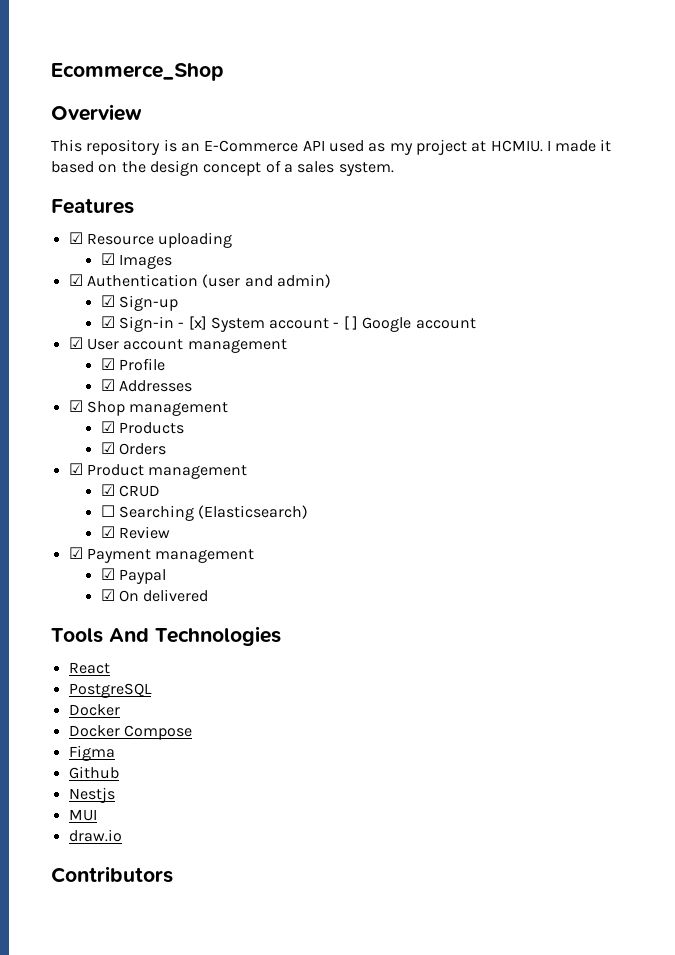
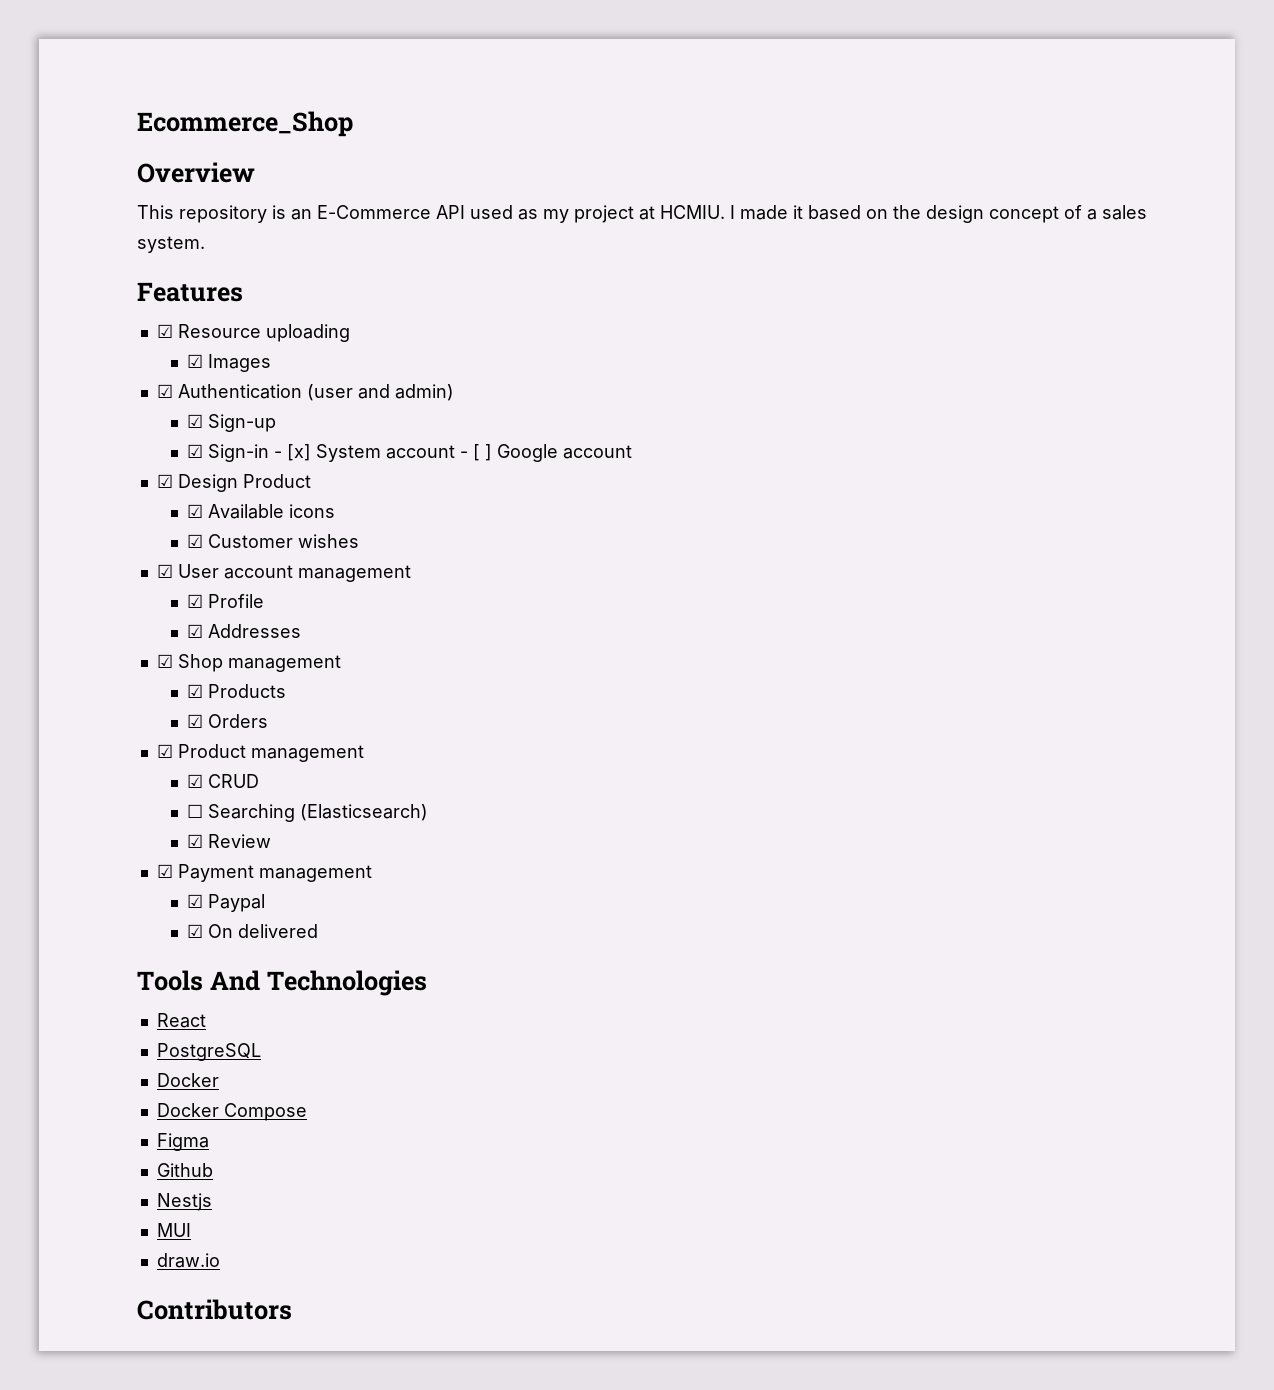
+ ☑ Design Product
+ ☑ Available icons
+ ☑ Customer wishes

